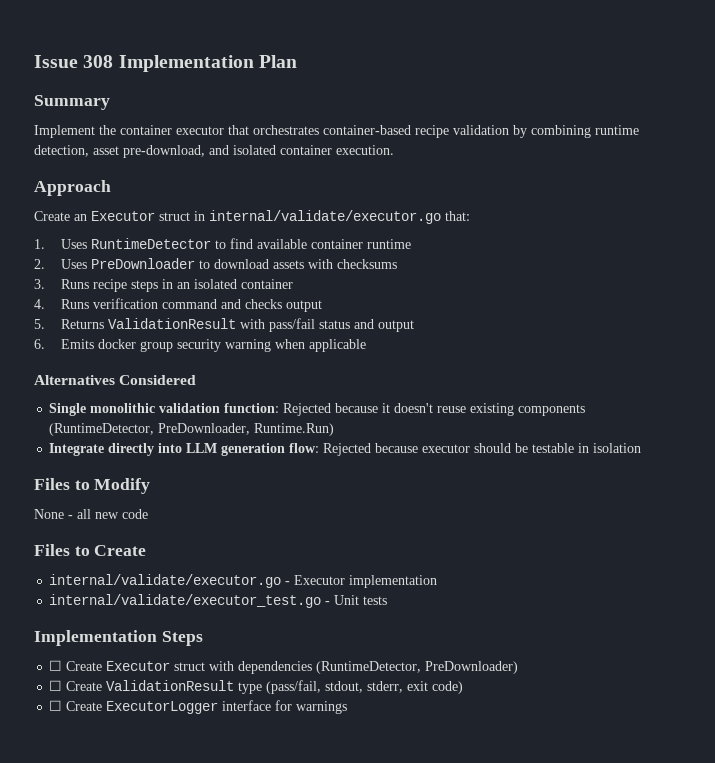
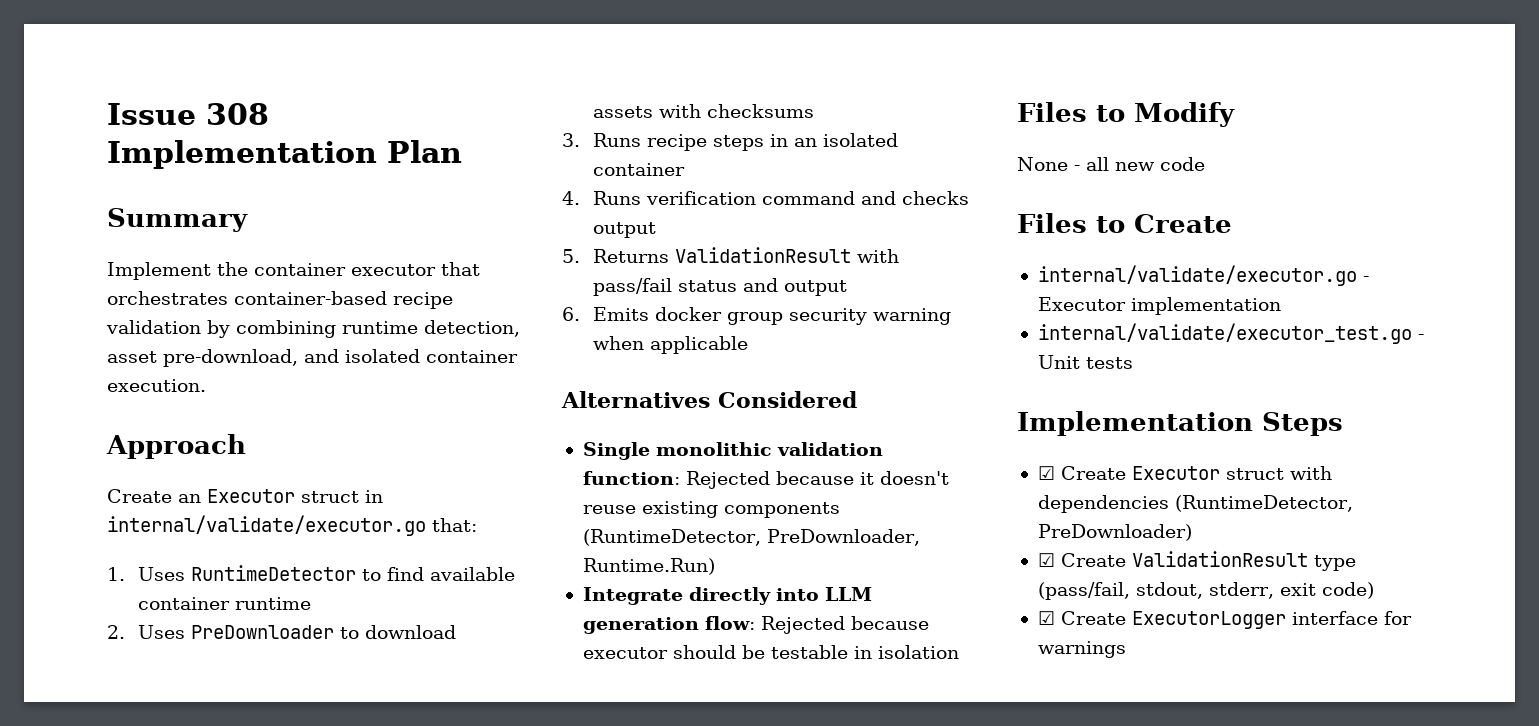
- ☐ Create Executor struct with dependencies (RuntimeDetector, PreDownloader)
+ ☑ Create Executor struct with dependencies (RuntimeDetector, PreDownloader)
- ☐ Create ValidationResult type (pass/fail, stdout, stderr, exit code)
+ ☑ Create ValidationResult type (pass/fail, stdout, stderr, exit code)
- ☐ Create ExecutorLogger interface for warnings
+ ☑ Create ExecutorLogger interface for warnings

